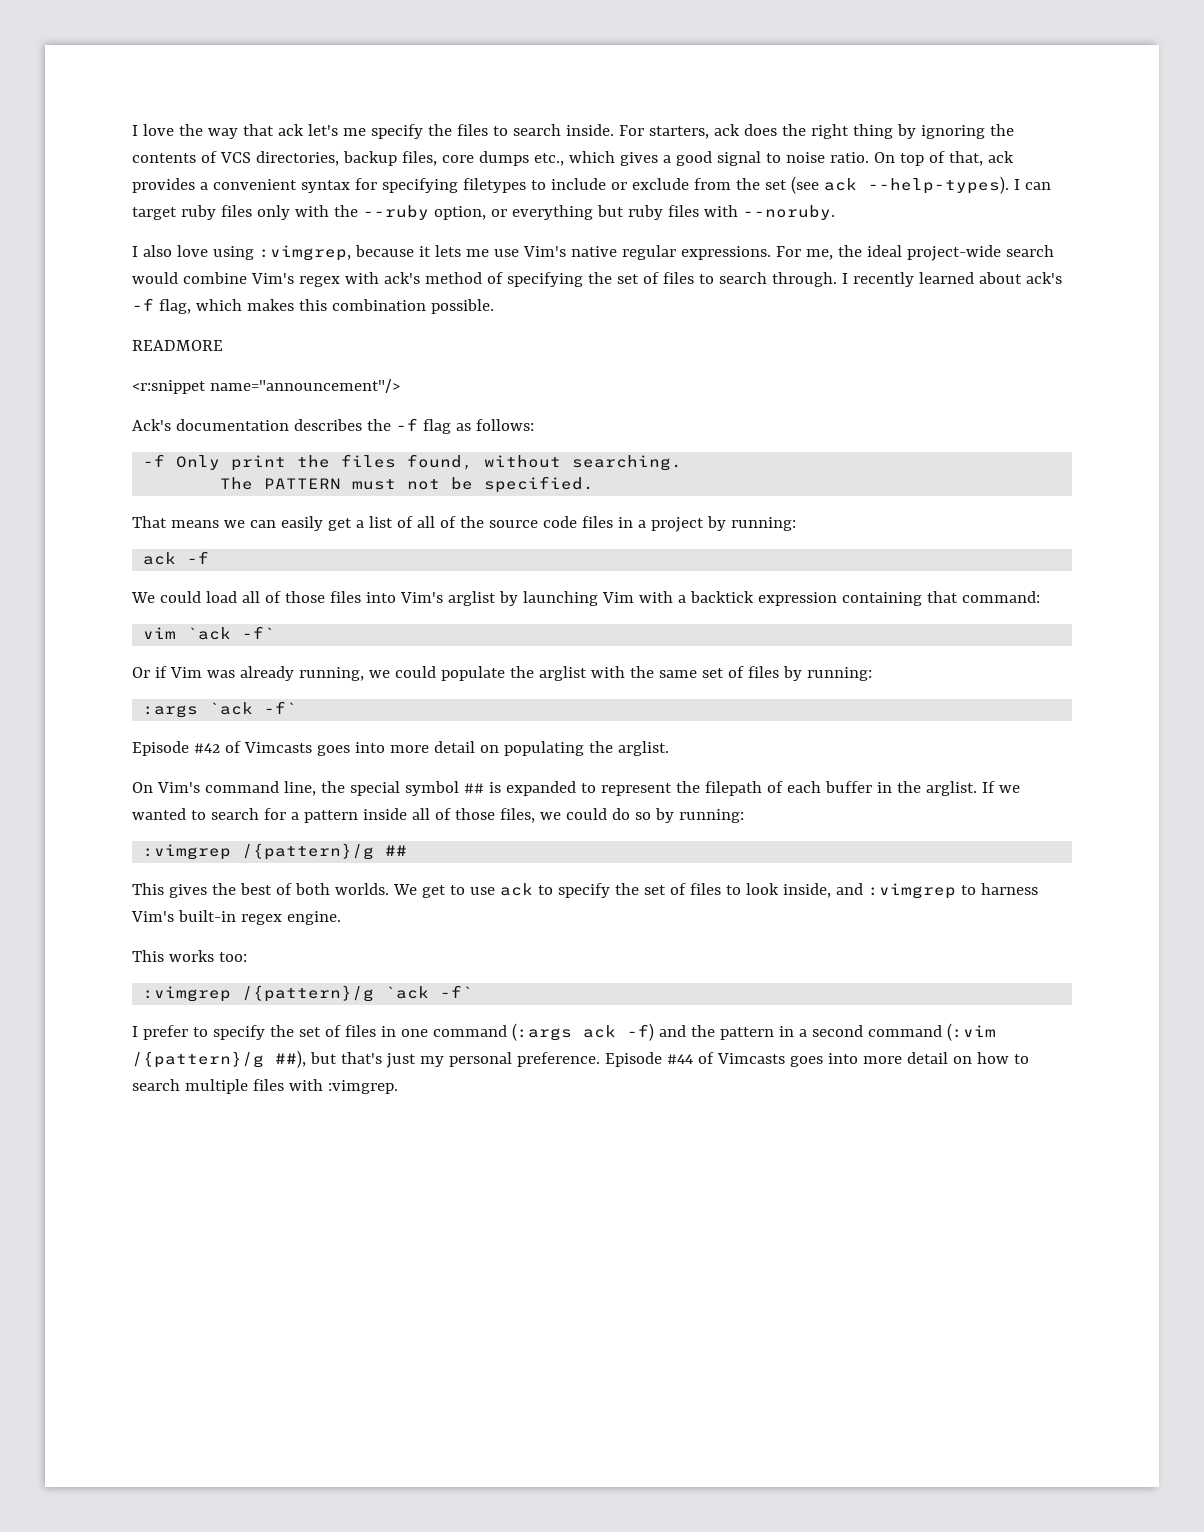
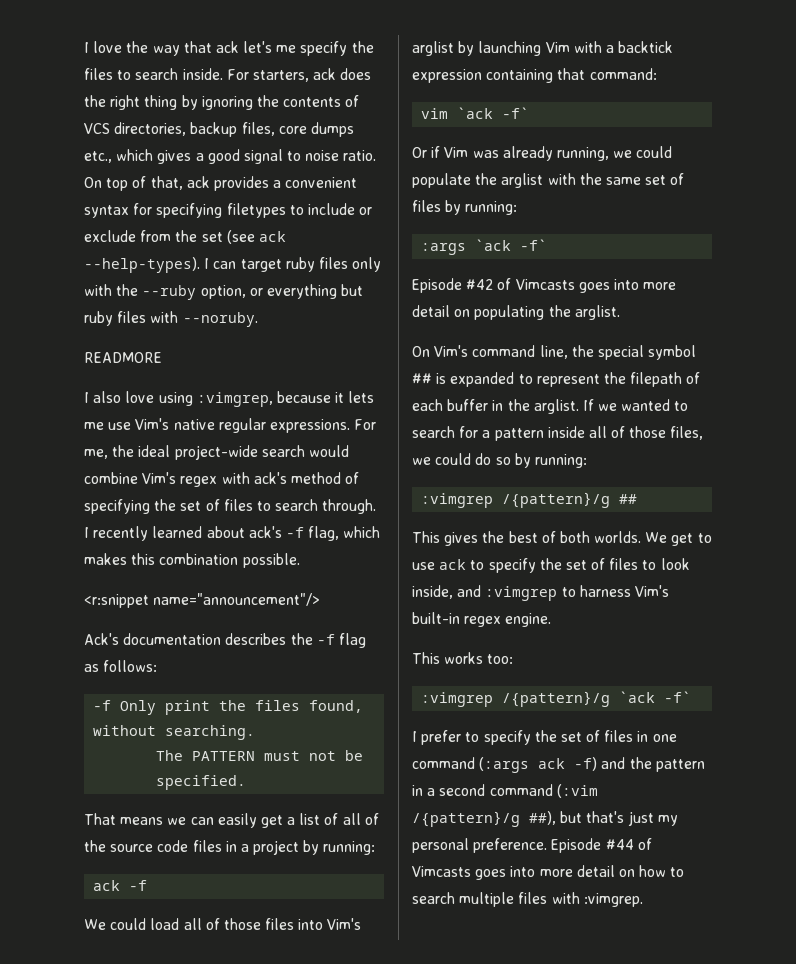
+ READMORE
- READMORE

